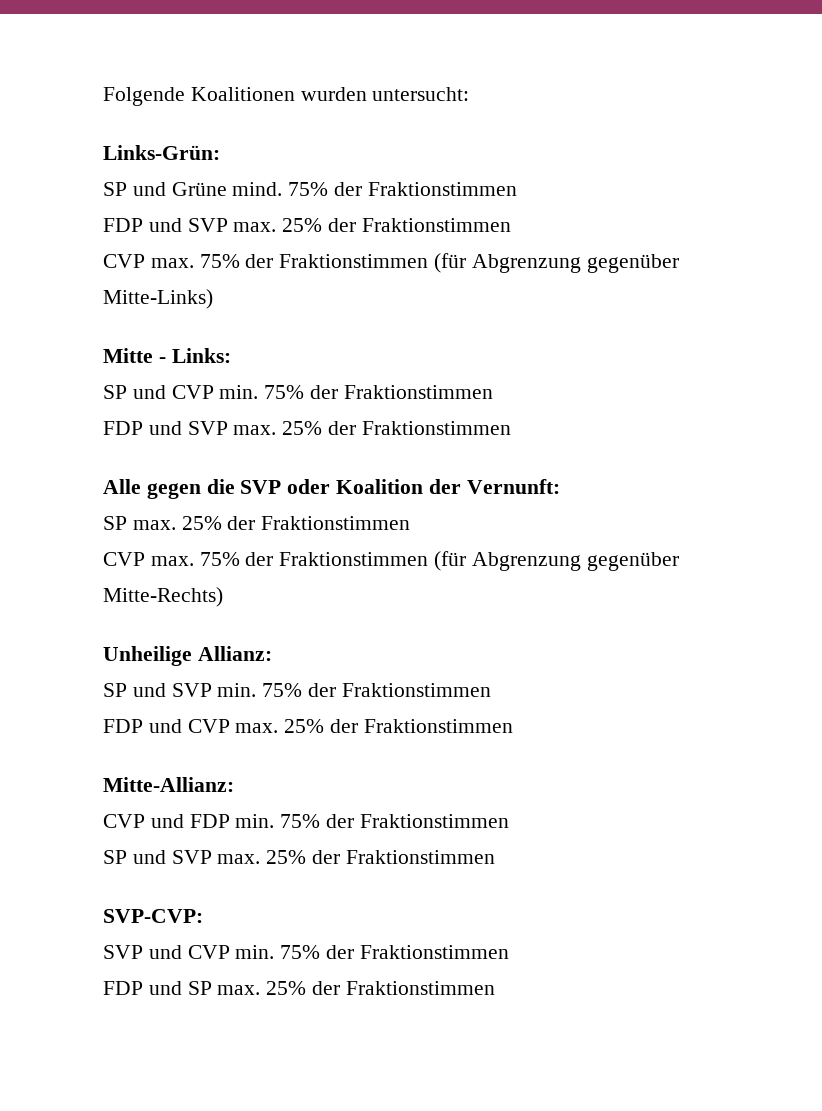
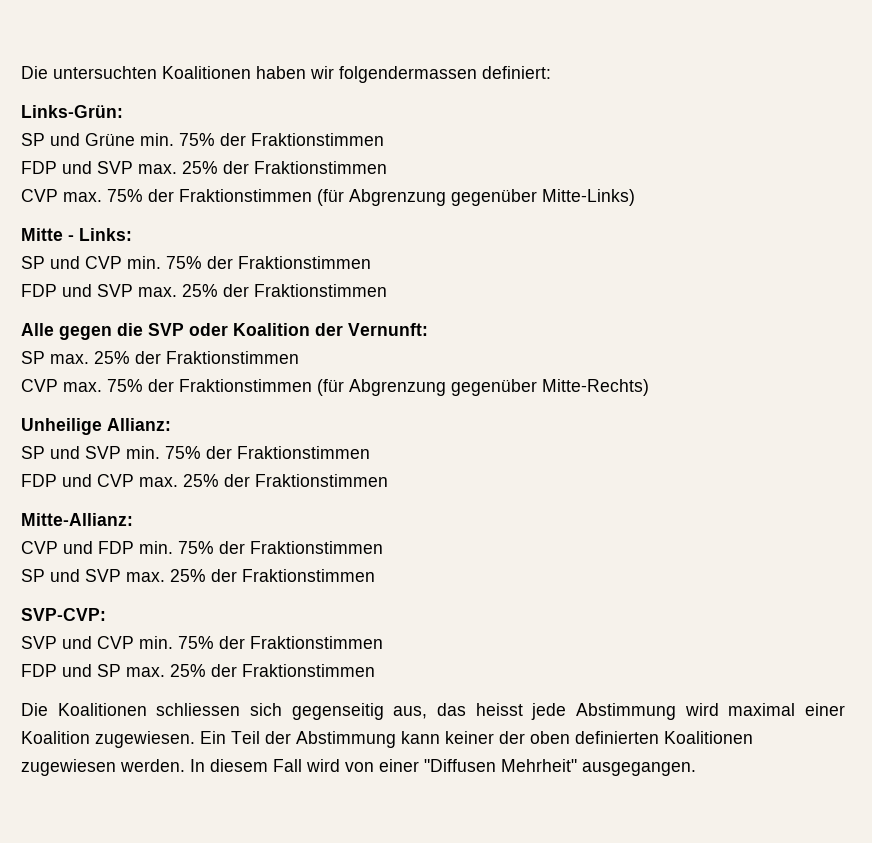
- Folgende Koalitionen wurden untersucht:
+ Die untersuchten Koalitionen haben wir folgendermassen definiert:
- SP und Grüne mind. 75% der Fraktionstimmen
+ SP und Grüne min. 75% der Fraktionstimmen
+ Die Koalitionen schliessen sich gegenseitig aus, das heisst jede Abstimmung wird maximal einer Koalition zugewiesen. Ein Teil der Abstimmung kann keiner der oben definierten Koalitionen zugewiesen werden. In diesem Fall wird von einer "Diffusen Mehrheit" ausgegangen.

